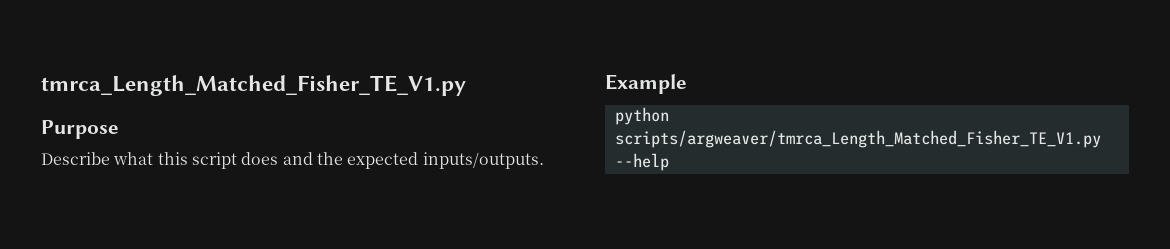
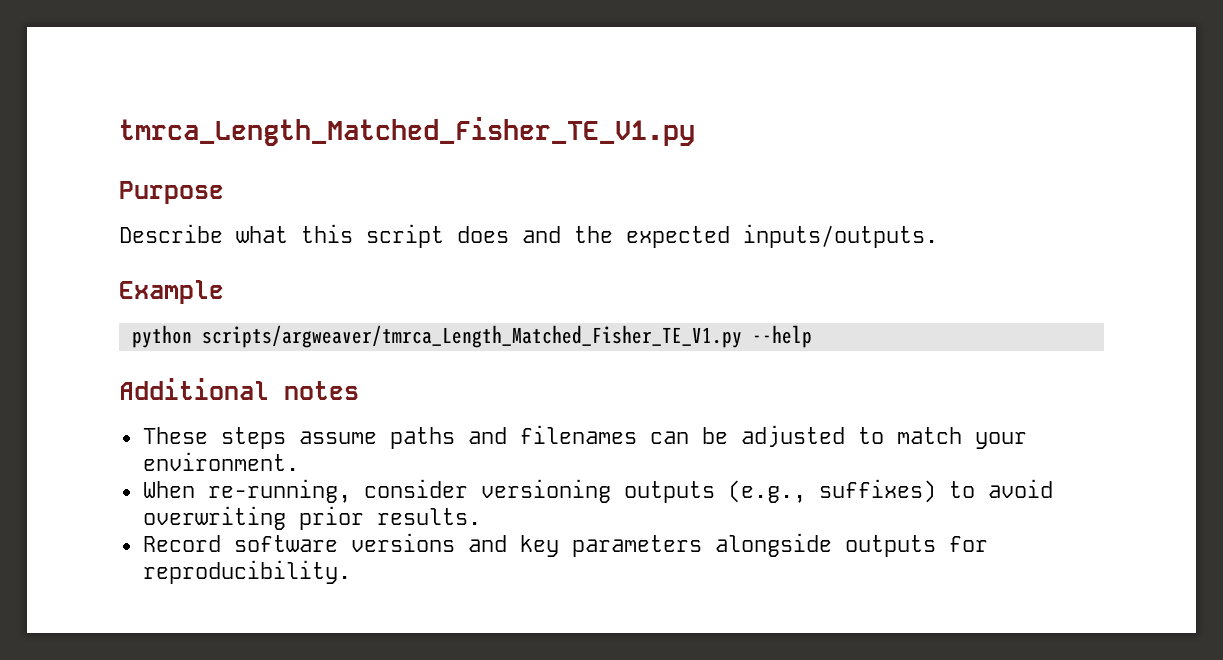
+ Additional notes
+ These steps assume paths and filenames can be adjusted to match your environment.
+ When re-running, consider versioning outputs (e.g., suffixes) to avoid overwriting prior results.
+ Record software versions and key parameters alongside outputs for reproducibility.

